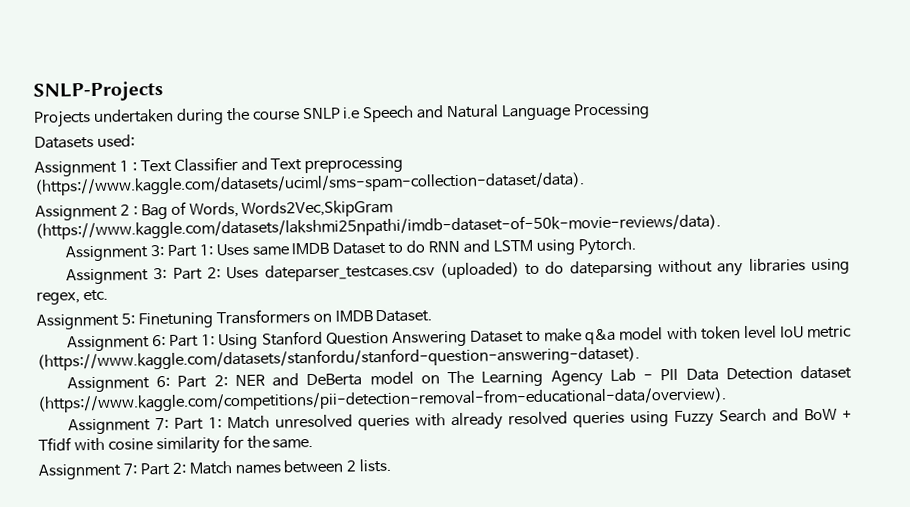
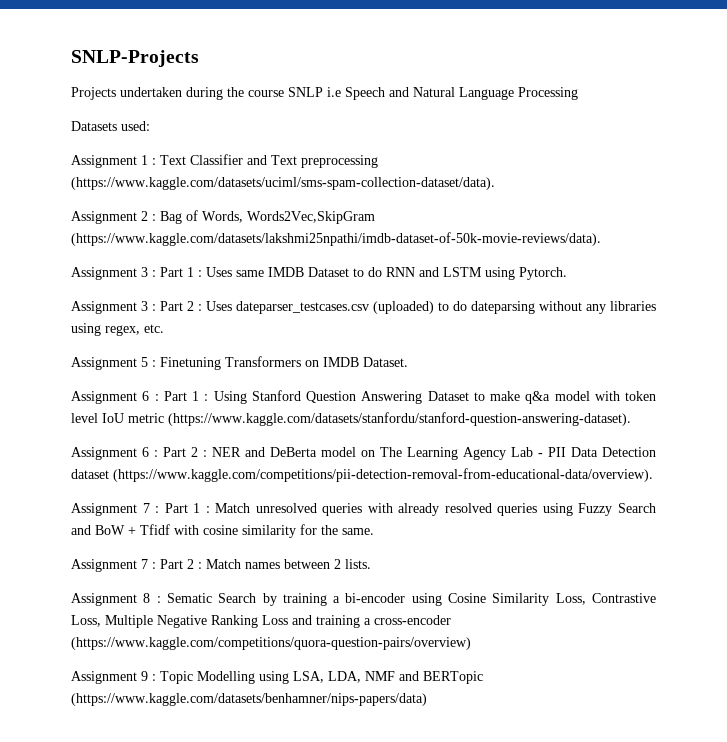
- Assignment 3: Part 1: Uses same IMDB Dataset to do RNN and LSTM using Pytorch.
+ Assignment 3 : Part 1 : Uses same IMDB Dataset to do RNN and LSTM using Pytorch.
- Assignment 3: Part 2: Uses dateparser_testcases.csv (uploaded) to do dateparsing without any libraries using regex, etc.
+ Assignment 3 : Part 2 : Uses dateparser_testcases.csv (uploaded) to do dateparsing without any libraries using regex, etc.
- Assignment 5: Finetuning Transformers on IMDB Dataset.
+ Assignment 5 : Finetuning Transformers on IMDB Dataset.
- Assignment 6: Part 1: Using Stanford Question Answering Dataset to make q&a model with token level IoU metric (https://www.kaggle.com/datasets/stanfordu/stanford-question-answering-dataset).
+ Assignment 6 : Part 1 : Using Stanford Question Answering Dataset to make q&a model with token level IoU metric (https://www.kaggle.com/datasets/stanfordu/stanford-question-answering-dataset).
- Assignment 6: Part 2: NER and DeBerta model on The Learning Agency Lab - PII Data Detection dataset (https://www.kaggle.com/competitions/pii-detection-removal-from-educational-data/overview).
+ Assignment 6 : Part 2 : NER and DeBerta model on The Learning Agency Lab - PII Data Detection dataset (https://www.kaggle.com/competitions/pii-detection-removal-from-educational-data/overview).
- Assignment 7: Part 1: Match unresolved queries with already resolved queries using Fuzzy Search and BoW + Tfidf with cosine similarity for the same.
+ Assignment 7 : Part 1 : Match unresolved queries with already resolved queries using Fuzzy Search and BoW + Tfidf with cosine similarity for the same.
- Assignment 7: Part 2: Match names between 2 lists.
+ Assignment 7 : Part 2 : Match names between 2 lists.
+ Assignment 8 : Sematic Search by training a bi-encoder using Cosine Similarity Loss, Contrastive Loss, Multiple Negative Ranking Loss and training a cross-encoder (https://www.kaggle.com/competitions/quora-question-pairs/overview)
+ Assignment 9 : Topic Modelling using LSA, LDA, NMF and BERTopic (https://www.kaggle.com/datasets/benhamner/nips-papers/data)

